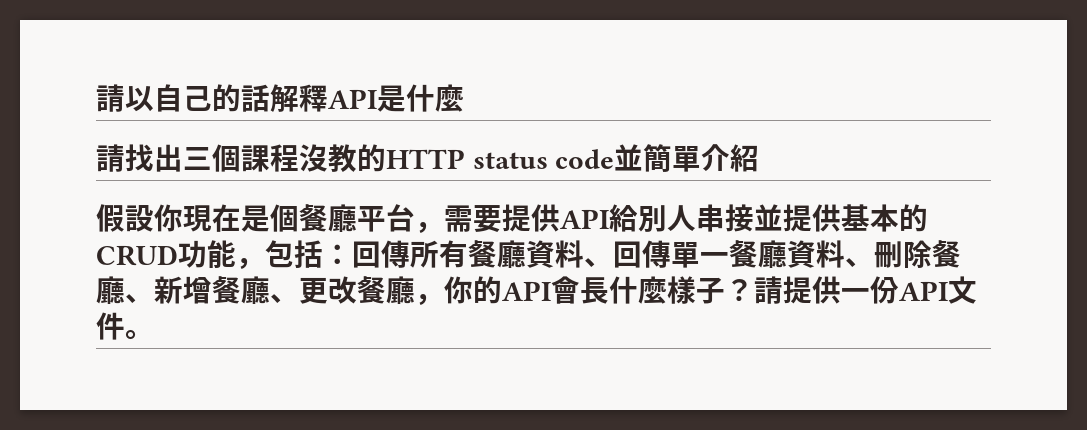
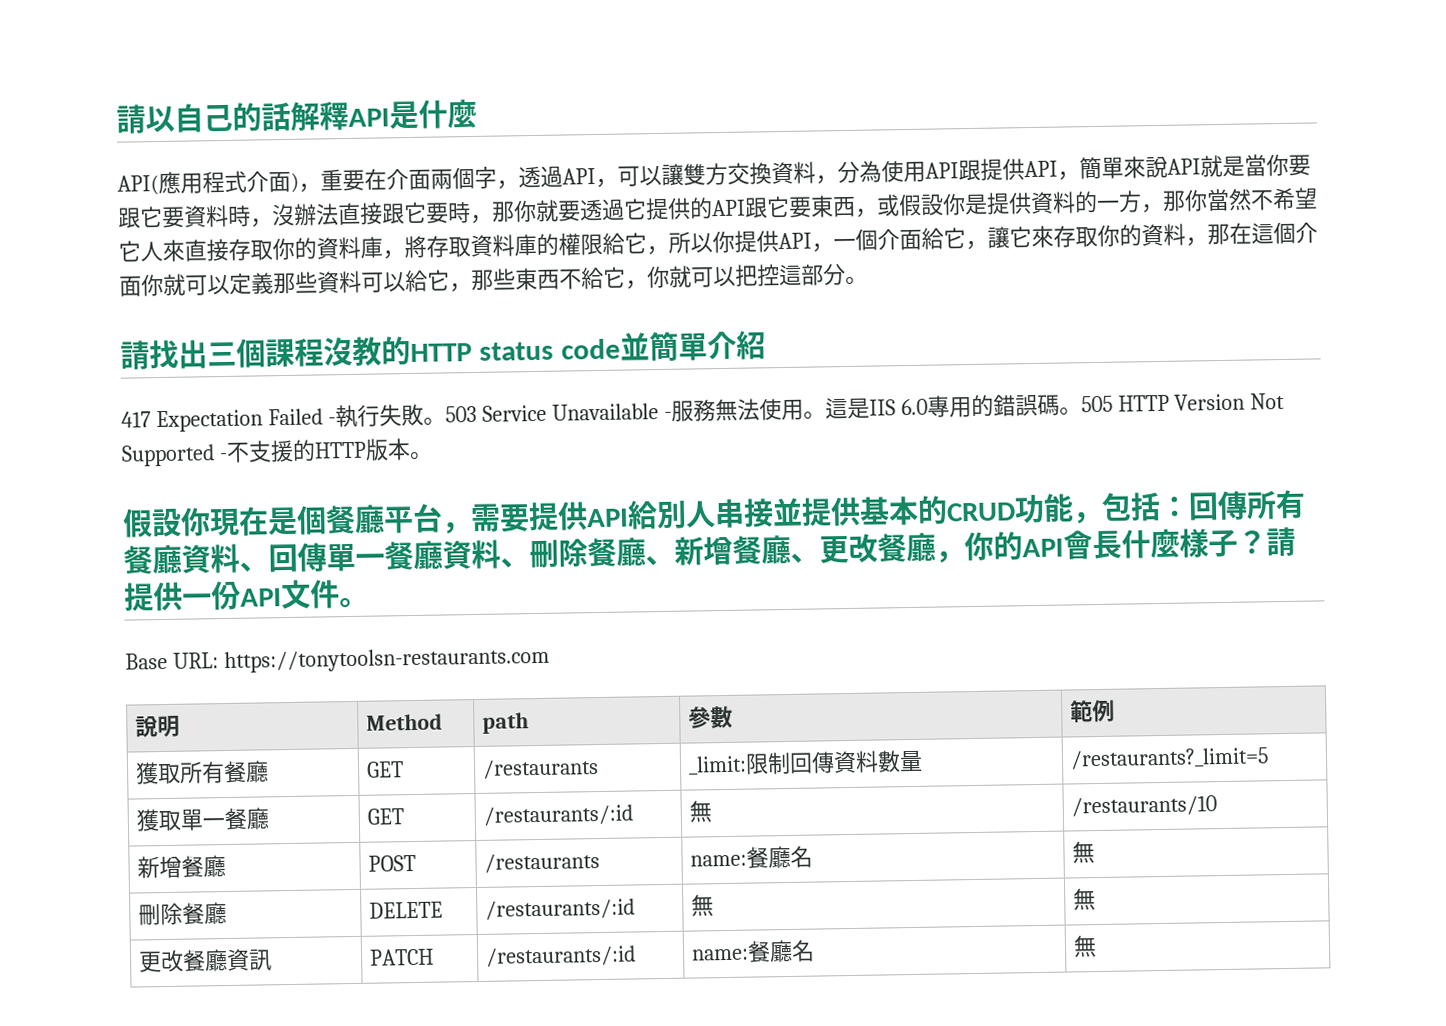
+ API(應用程式介面)，重要在介面兩個字，透過API，可以讓雙方交換資料，分為使用API跟提供API，簡單來說API就是當你要跟它要資料時，沒辦法直接跟它要時，那你就要透過它提供的API跟它要東西，或假設你是提供資料的一方，那你當然不希望它人來直接存取你的資料庫，將存取資料庫的權限給它，所以你提供API，一個介面給它，讓它來存取你的資料，那在這個介面你就可以定義那些資料可以給它，那些東西不給它，你就可以把控這部分。
+ 417 Expectation Failed -執行失敗。503 Service Unavailable -服務無法使用。這是IIS 6.0專用的錯誤碼。505 HTTP Version Not Supported -不支援的HTTP版本。
+ Base URL: https://tonytoolsn-restaurants.com
+ 說明 | Method | path | 參數 | 範例
+ 獲取所有餐廳 | GET | /restaurants | _limit:限制回傳資料數量 | /restaurants?_limit=5
+ 獲取單一餐廳 | GET | /restaurants/:id | 無 | /restaurants/10
+ 新增餐廳 | POST | /restaurants | name:餐廳名 | 無
+ 刪除餐廳 | DELETE | /restaurants/:id | 無 | 無
+ 更改餐廳資訊 | PATCH | /restaurants/:id | name:餐廳名 | 無

